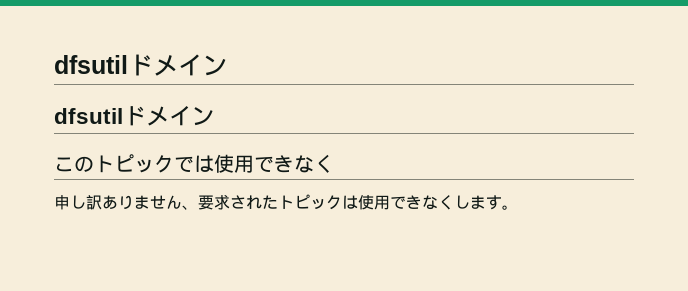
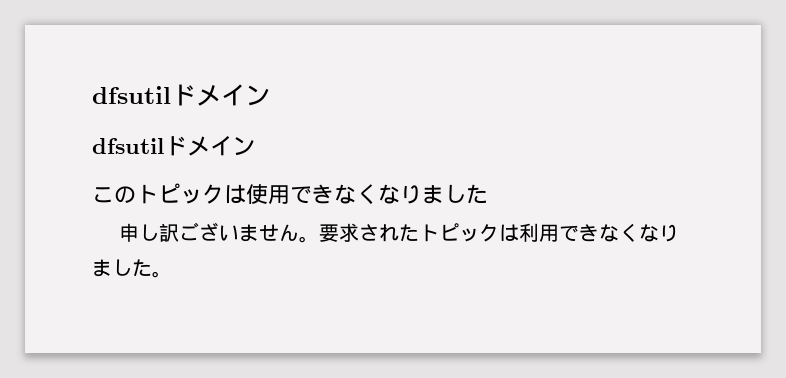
- このトピックでは使用できなく
+ このトピックは使用できなくなりました
- 申し訳ありません、要求されたトピックは使用できなくします。
+ 申し訳ございません。要求されたトピックは利用できなくなりました。

